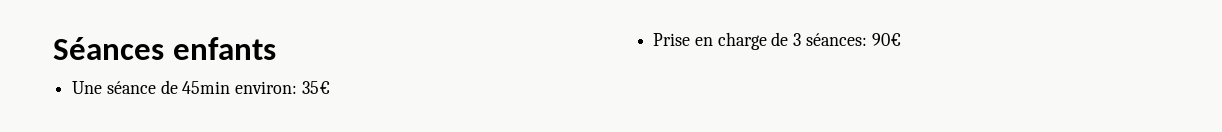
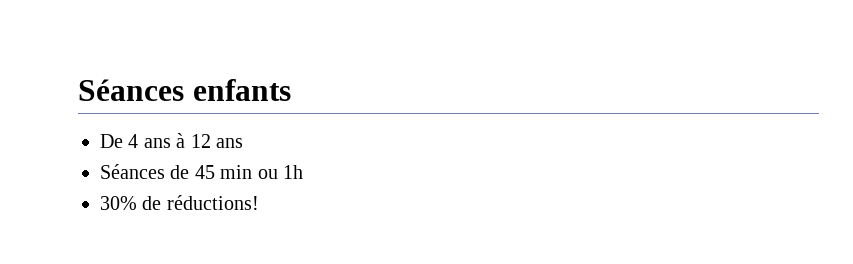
- Une séance de 45min environ: 35€
- Prise en charge de 3 séances: 90€
+ De 4 ans à 12 ans
+ Séances de 45 min ou 1h
+ 30% de réductions!

